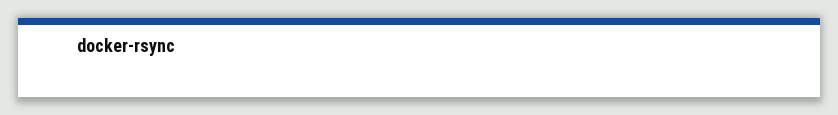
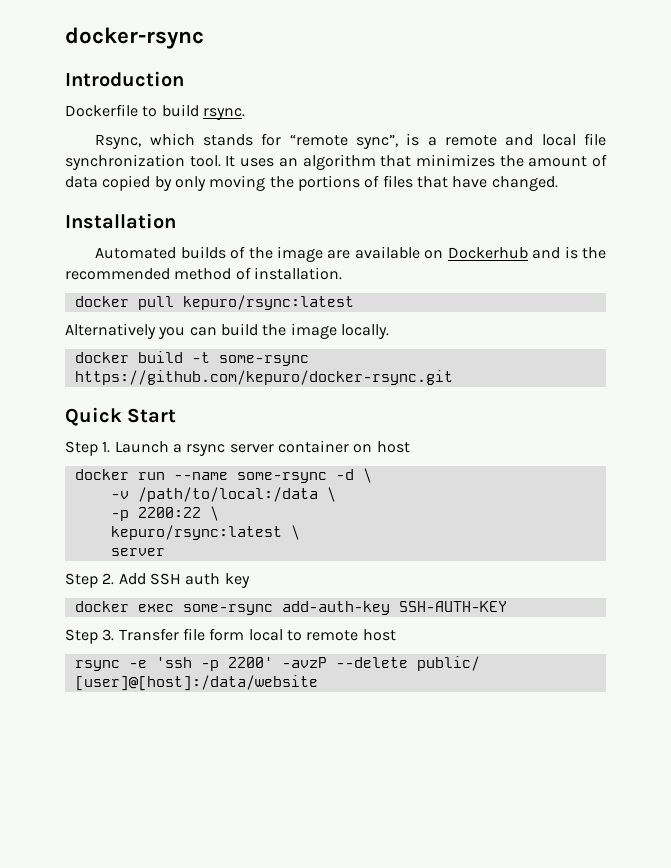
+ Introduction
+ Dockerfile to build rsync.
+ Rsync, which stands for “remote sync”, is a remote and local file synchronization tool. It uses an algorithm that minimizes the amount of data copied by only moving the portions of files that have changed.
+ Installation
+ Automated builds of the image are available on Dockerhub and is the recommended method of installation.
+ docker pull kepuro/rsync:latest
+ Alternatively you can build the image locally.
+ docker build -t some-rsync https://github.com/kepuro/docker-rsync.git
+ Quick Start
+ Step 1. Launch a rsync server container on host
+ docker run --name some-rsync -d \
+ -v /path/to/local:/data \
+ -p 2200:22 \
+ kepuro/rsync:latest \
+ server
+ Step 2. Add SSH auth key
+ docker exec some-rsync add-auth-key SSH-AUTH-KEY
+ Step 3. Transfer file form local to remote host
+ rsync -e 'ssh -p 2200' -avzP --delete public/ [user]@[host]:/data/website

